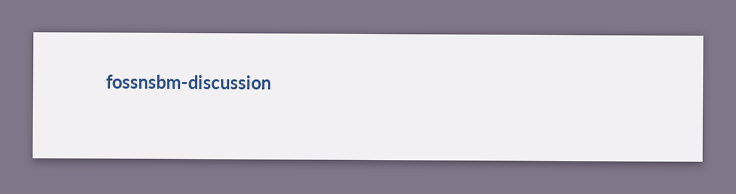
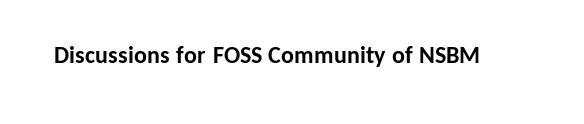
- fossnsbm-discussion
+ Discussions for FOSS Community of NSBM

